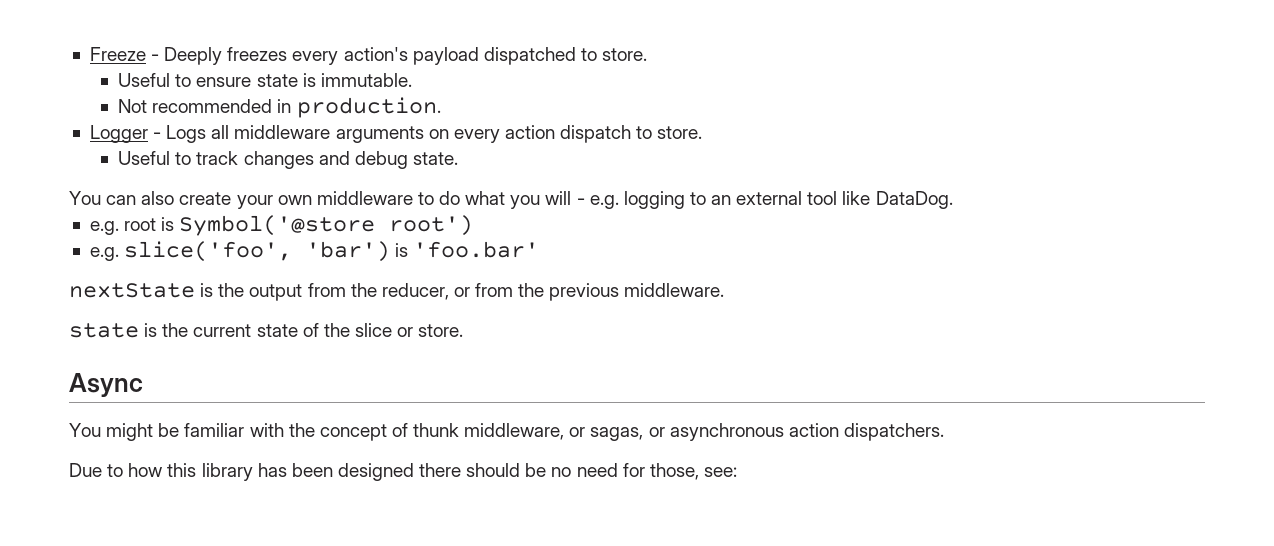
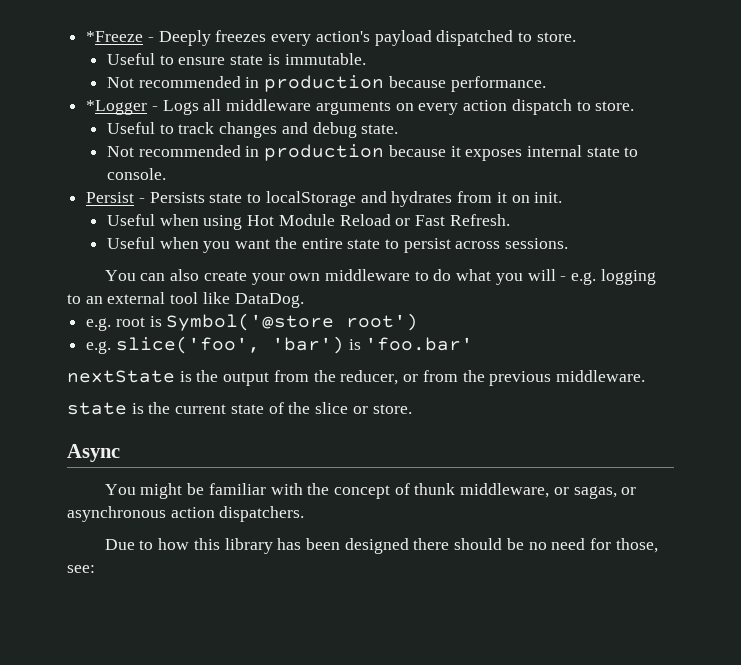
- Freeze - Deeply freezes every action's payload dispatched to store.
+ *Freeze - Deeply freezes every action's payload dispatched to store.
- Not recommended in production.
- Logger - Logs all middleware arguments on every action dispatch to store.
+ Not recommended in production because performance.
+ *Logger - Logs all middleware arguments on every action dispatch to store.
+ Not recommended in production because it exposes internal state to console.
+ Persist - Persists state to localStorage and hydrates from it on init.
+ Useful when using Hot Module Reload or Fast Refresh.
+ Useful when you want the entire state to persist across sessions.

